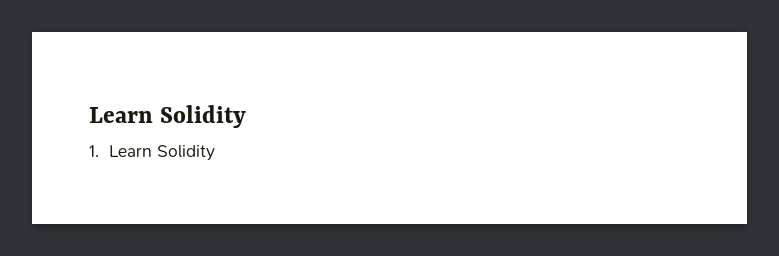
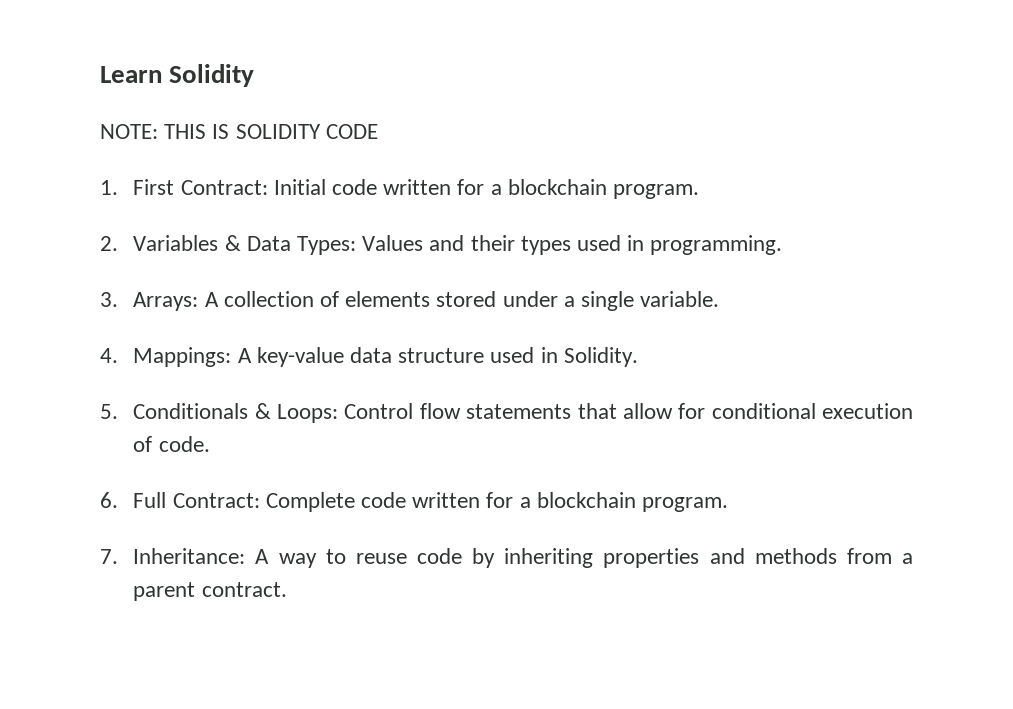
- 1. Learn Solidity
+ NOTE: THIS IS SOLIDITY CODE
+ 1. First Contract: Initial code written for a blockchain program.
+ 2. Variables & Data Types: Values and their types used in programming.
+ 3. Arrays: A collection of elements stored under a single variable.
+ 4. Mappings: A key-value data structure used in Solidity.
+ 5. Conditionals & Loops: Control flow statements that allow for conditional execution of code.
+ 6. Full Contract: Complete code written for a blockchain program.
+ 7. Inheritance: A way to reuse code by inheriting properties and methods from a parent contract.

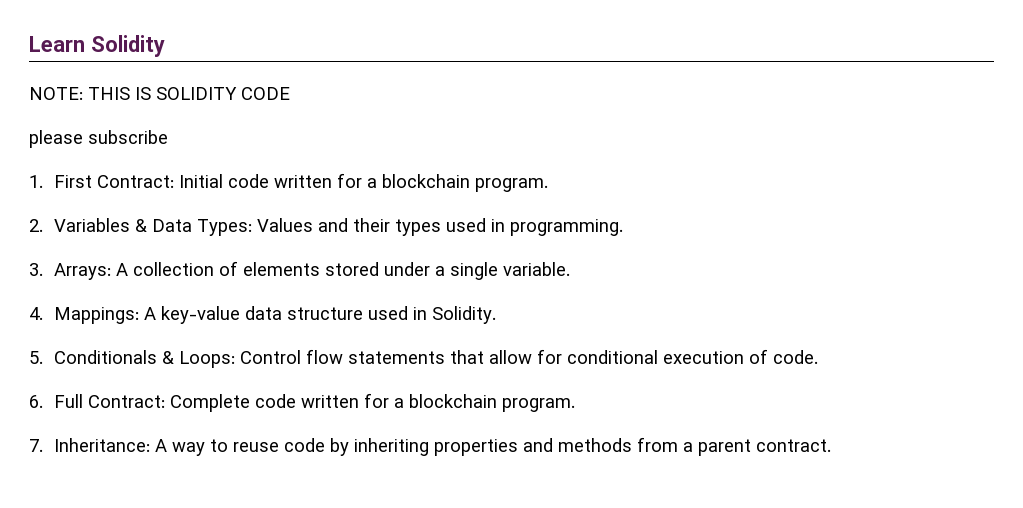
+ please subscribe

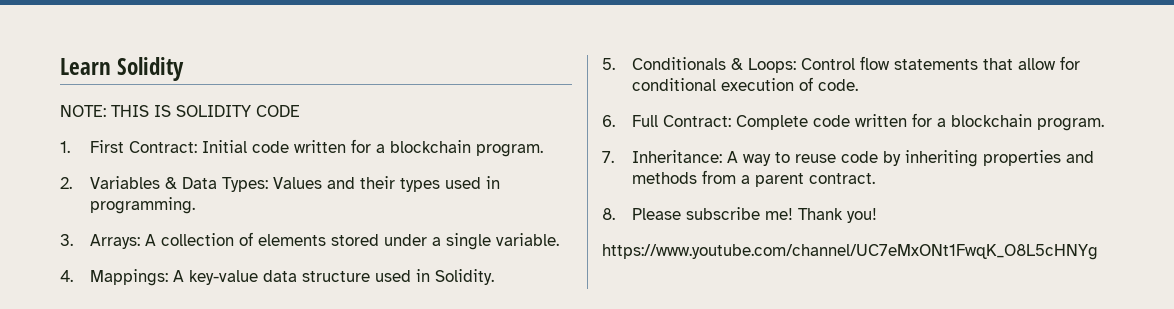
- please subscribe
+ 8. Please subscribe me! Thank you!
+ https://www.youtube.com/channel/UC7eMxONt1FwqK_O8L5cHNYg

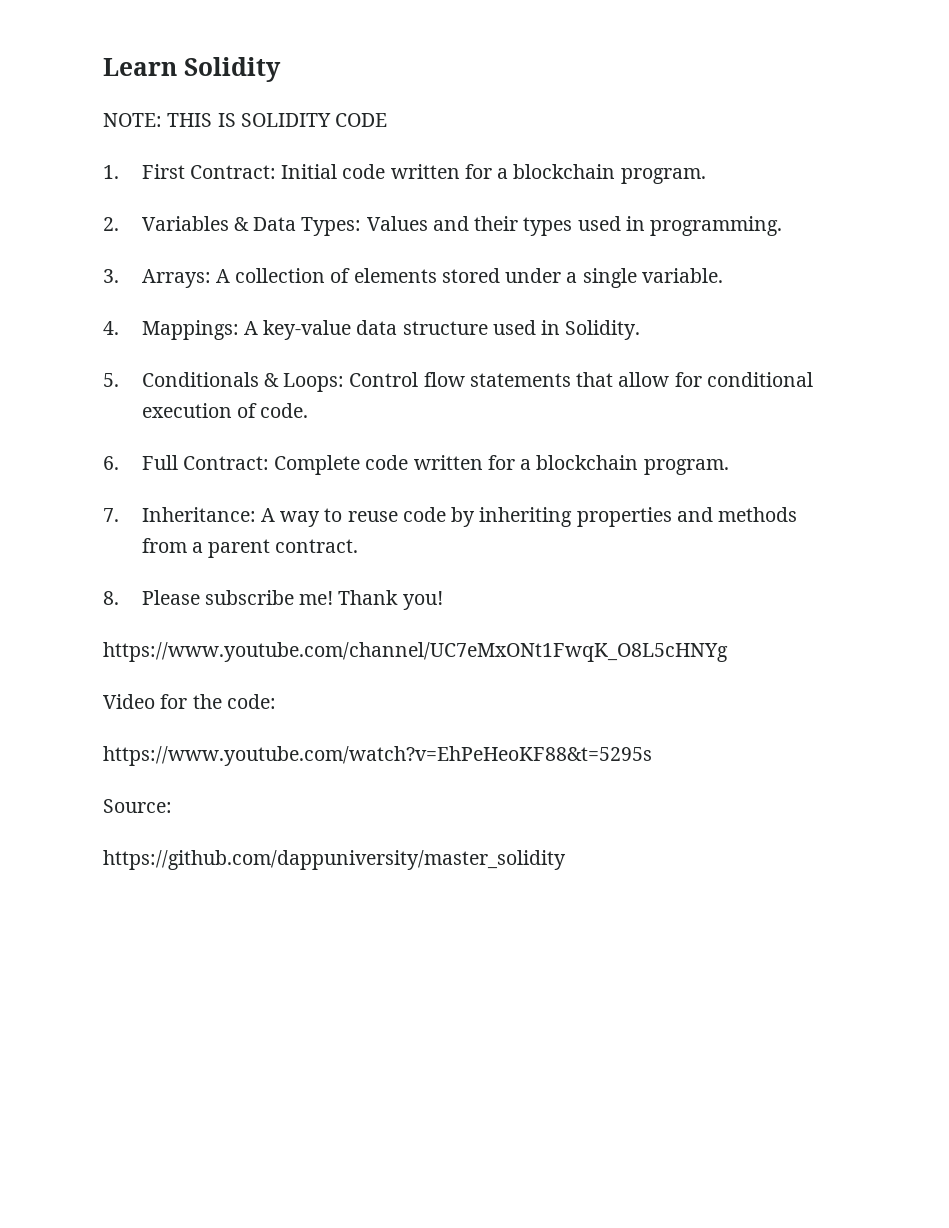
+ Video for the code:
+ https://www.youtube.com/watch?v=EhPeHeoKF88&t=5295s
+ Source:
+ https://github.com/dappuniversity/master_solidity

